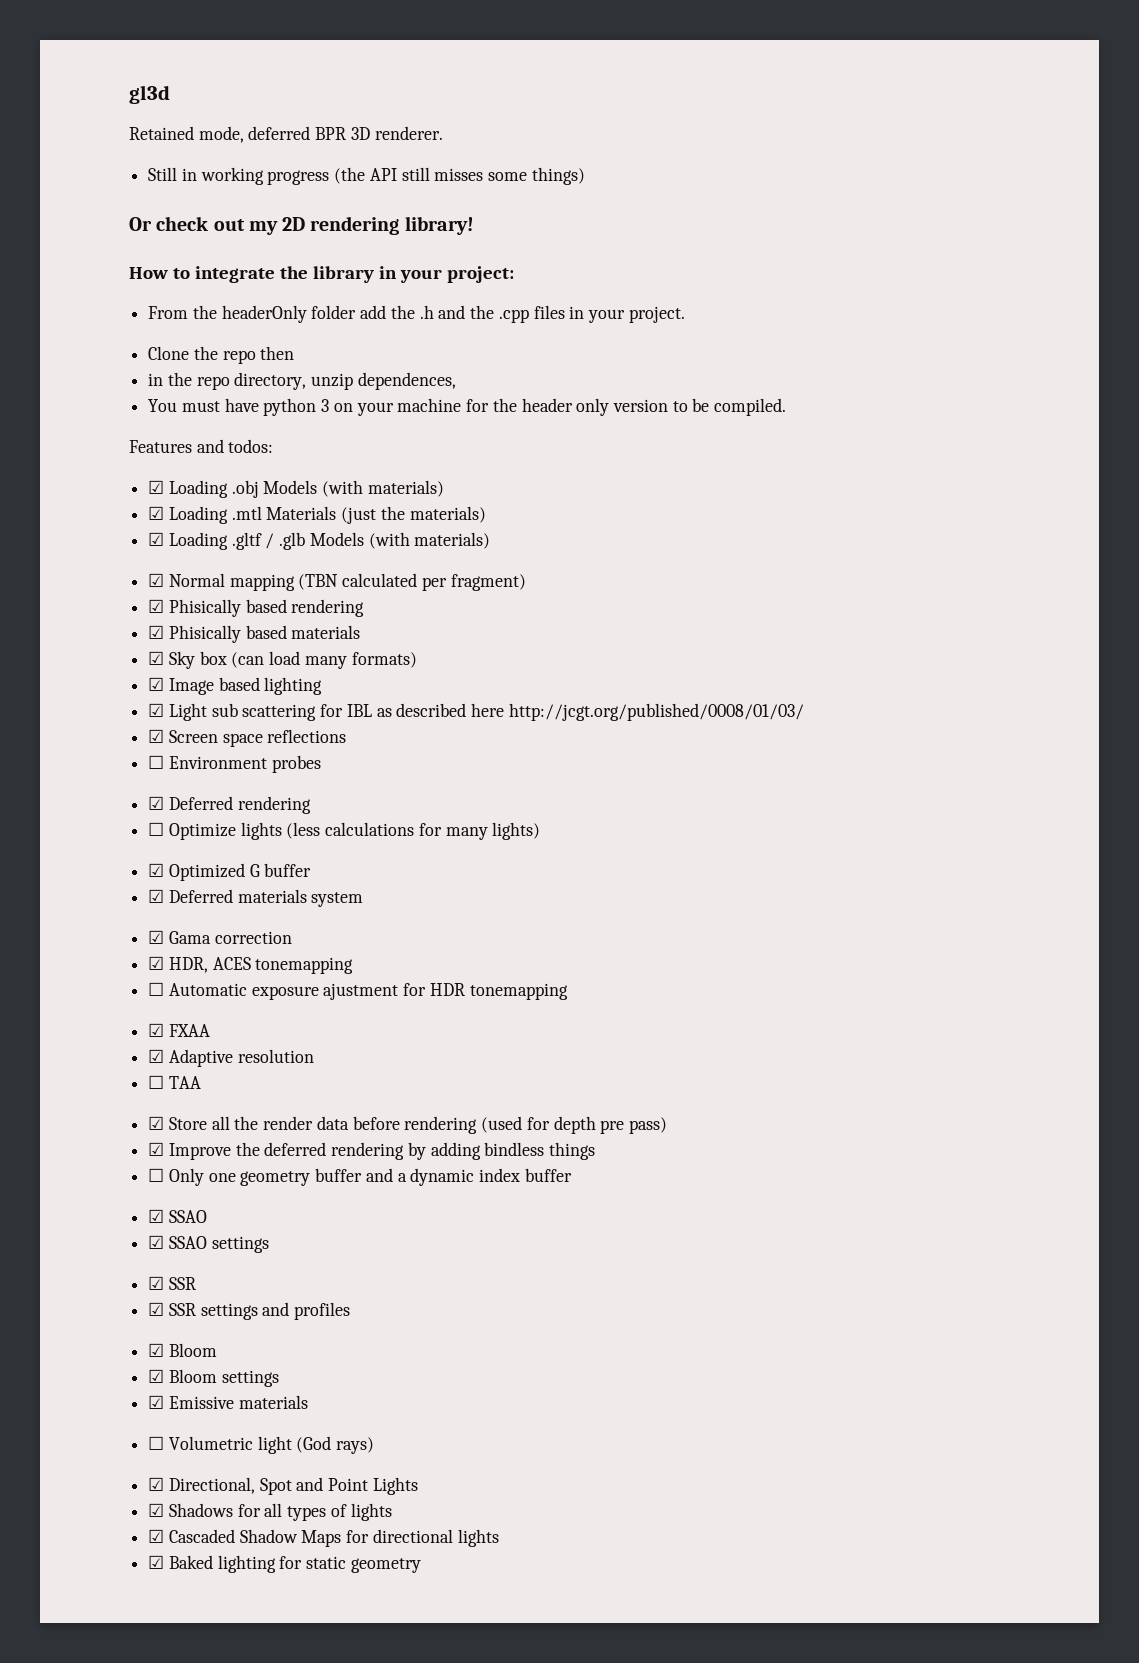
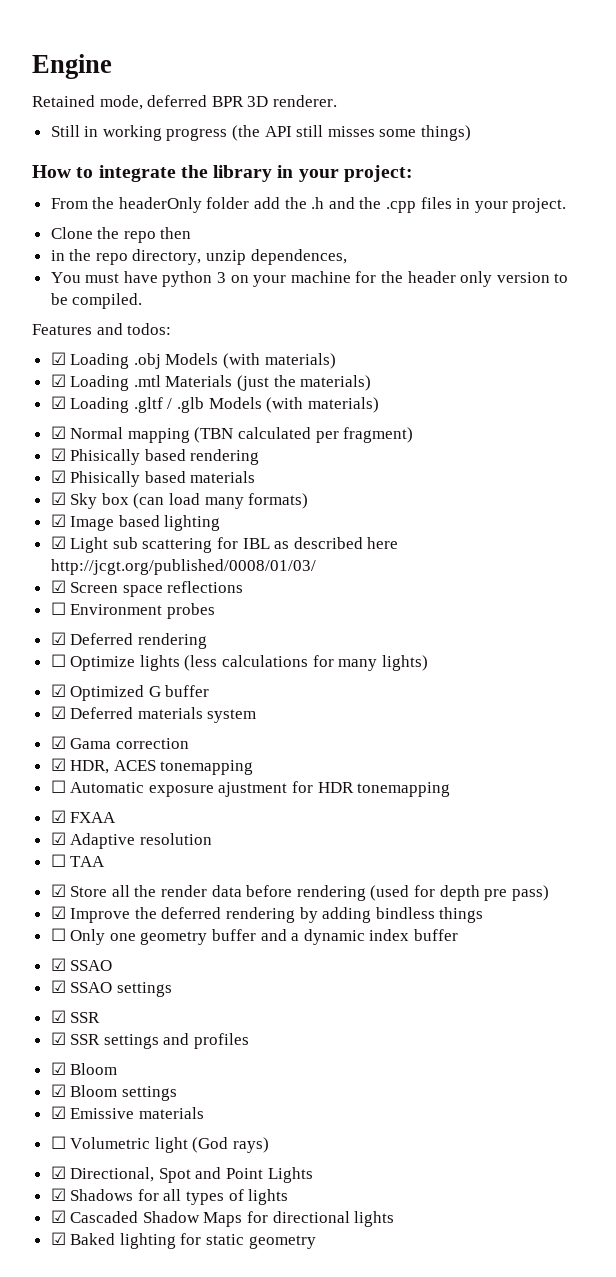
- gl3d
+ Engine
- Or check out my 2D rendering library!

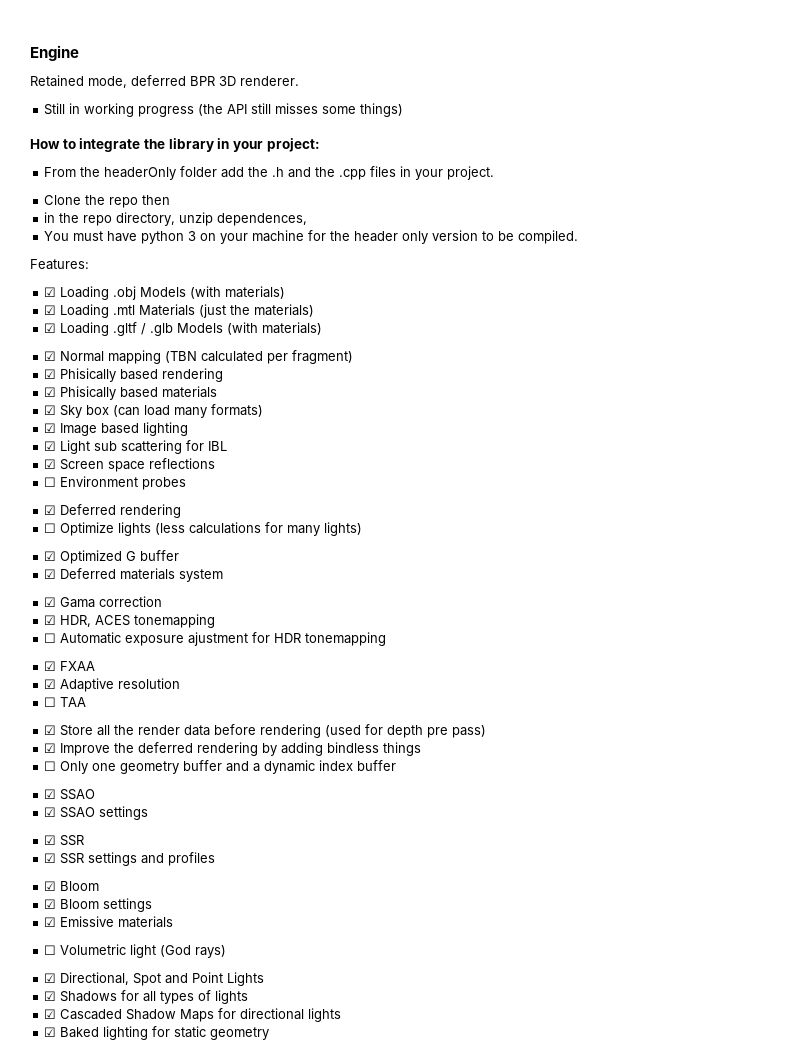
- Features and todos:
+ Features:
- ☑ Light sub scattering for IBL as described here http://jcgt.org/published/0008/01/03/
+ ☑ Light sub scattering for IBL

